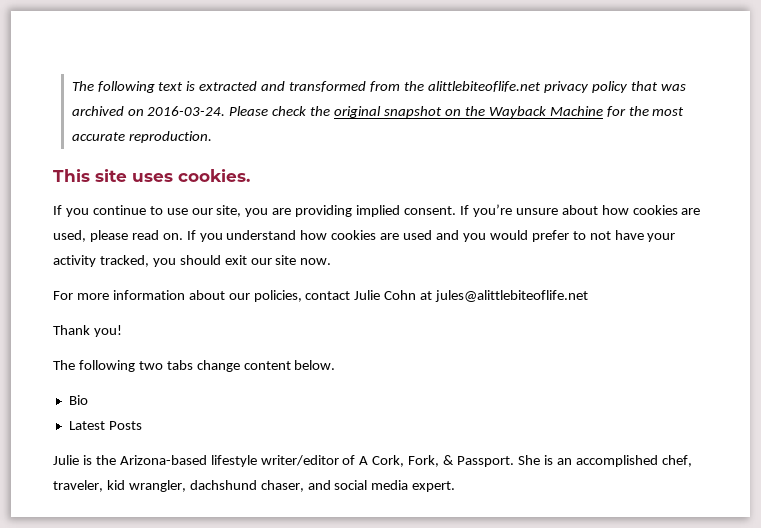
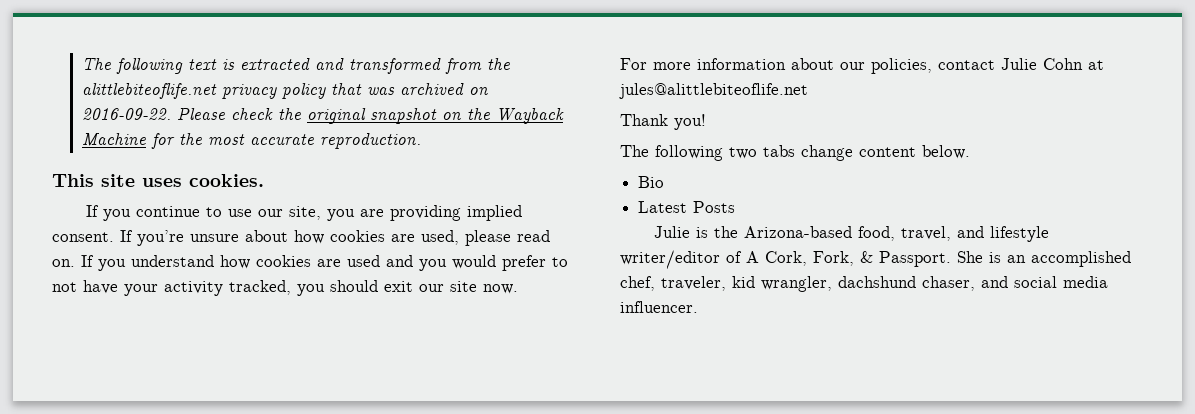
- The following text is extracted and transformed from the alittlebiteoflife.net privacy policy that was archived on 2016-03-24.
+ The following text is extracted and transformed from the alittlebiteoflife.net privacy policy that was archived on 2016-09-22.
- Julie is the Arizona-based lifestyle writer/editor of A Cork, Fork, & Passport.
+ Julie is the Arizona-based food, travel, and lifestyle writer/editor of A Cork, Fork, & Passport.
- She is an accomplished chef, traveler, kid wrangler, dachshund chaser, and social media expert.
+ She is an accomplished chef, traveler, kid wrangler, dachshund chaser, and social media influencer.

